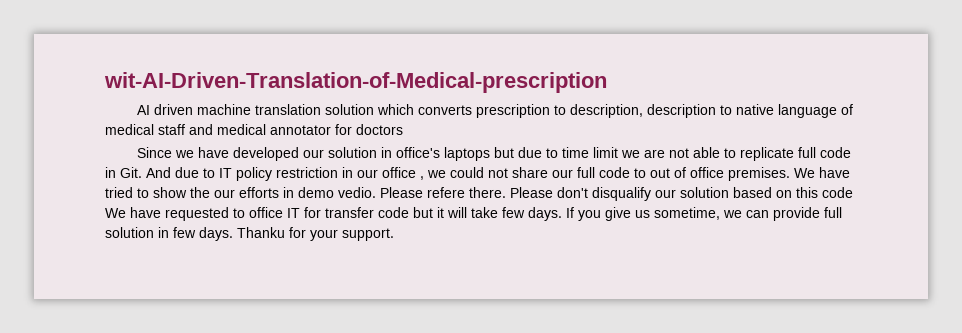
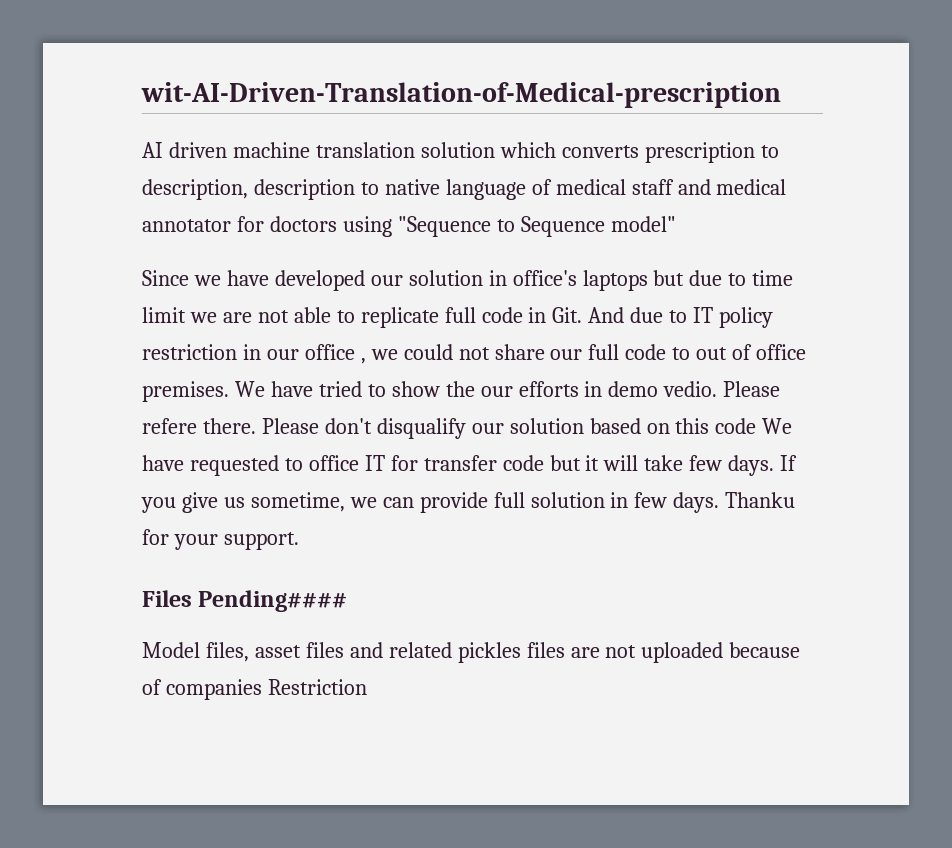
- AI driven machine translation solution which converts prescription to description, description to native language of medical staff and medical annotator for doctors
+ AI driven machine translation solution which converts prescription to description, description to native language of medical staff and medical annotator for doctors using "Sequence to Sequence model"
+ Files Pending####
+ Model files, asset files and related pickles files are not uploaded because of companies Restriction

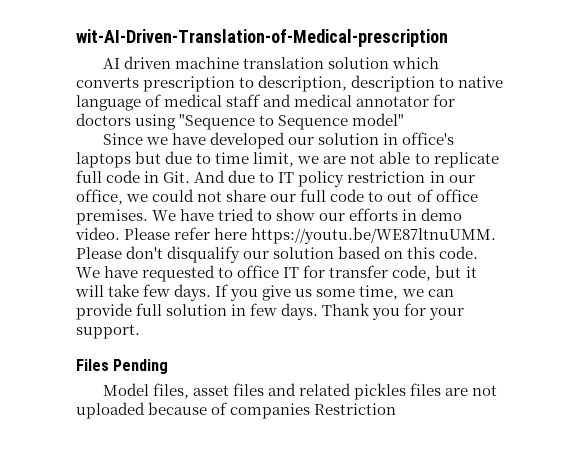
- Since we have developed our solution in office's laptops but due to time limit we are not able to replicate full code in Git. And due to IT policy restriction in our office , we could not share our full code to out of office premises.
+ Since we have developed our solution in office's laptops but due to time limit, we are not able to replicate full code in Git. And due to IT policy restriction in our office, we could not share our full code to out of office premises.
- We have tried to show the our efforts in demo vedio. Please refere there. Please don't disqualify our solution based on this code We have requested to office IT for transfer code but it will take few days.
+ We have tried to show our efforts in demo video. Please refer here https://youtu.be/WE87ltnuUMM. Please don't disqualify our solution based on this code. We have requested to office IT for transfer code, but it will take few days.
- If you give us sometime, we can provide full solution in few days.
+ If you give us some time, we can provide full solution in few days.
- Thanku for your support.
+ Thank you for your support.
- Files Pending####
+ Files Pending

